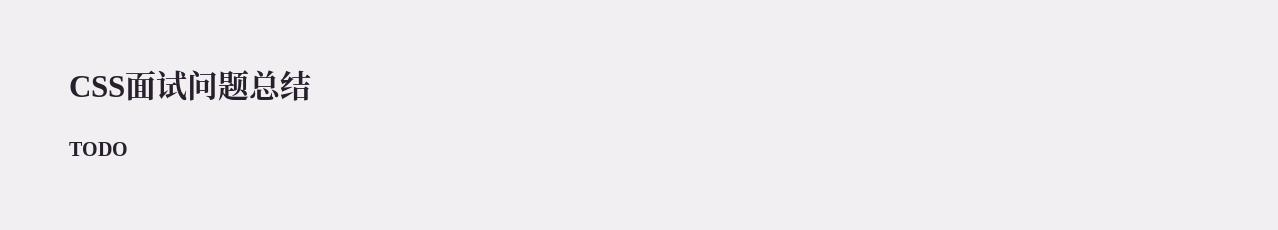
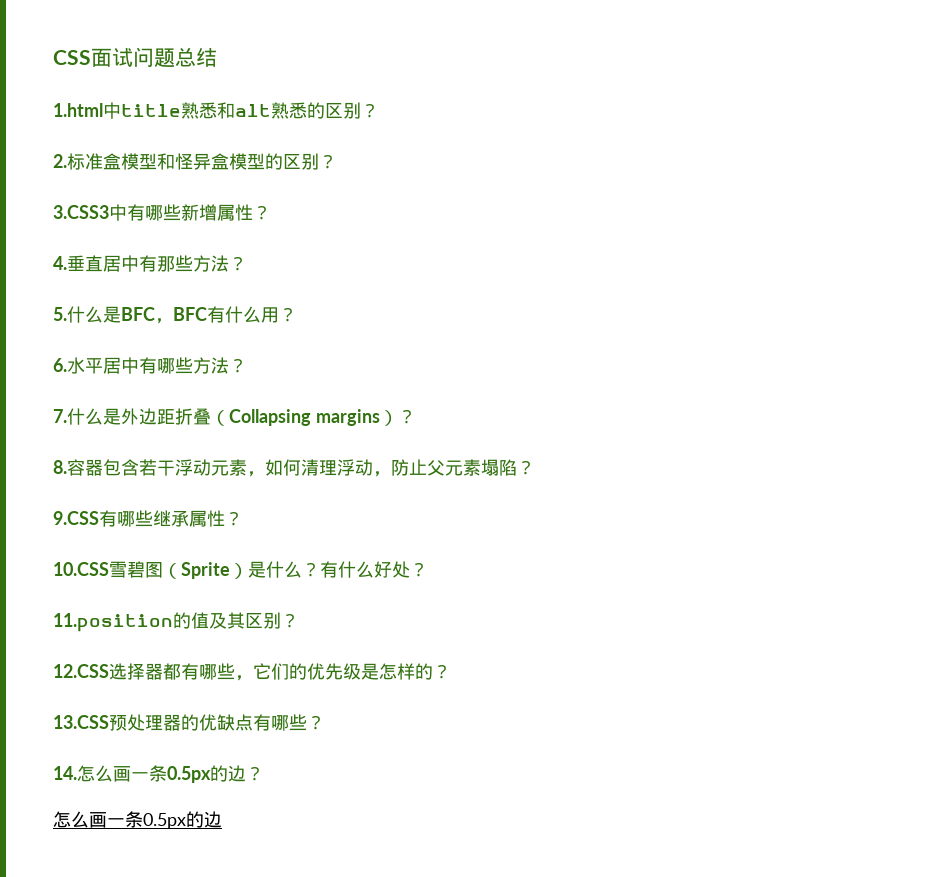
- TODO
+ 1.html中title熟悉和alt熟悉的区别？
+ 2.标准盒模型和怪异盒模型的区别？
+ 3.CSS3中有哪些新增属性？
+ 4.垂直居中有那些方法？
+ 5.什么是BFC，BFC有什么用？
+ 6.水平居中有哪些方法？
+ 7.什么是外边距折叠（Collapsing margins）？
+ 8.容器包含若干浮动元素，如何清理浮动，防止父元素塌陷？
+ 9.CSS有哪些继承属性？
+ 10.CSS雪碧图（Sprite）是什么？有什么好处？
+ 11.position的值及其区别？
+ 12.CSS选择器都有哪些，它们的优先级是怎样的？
+ 13.CSS预处理器的优缺点有哪些？
+ 14.怎么画一条0.5px的边？
+ 怎么画一条0.5px的边

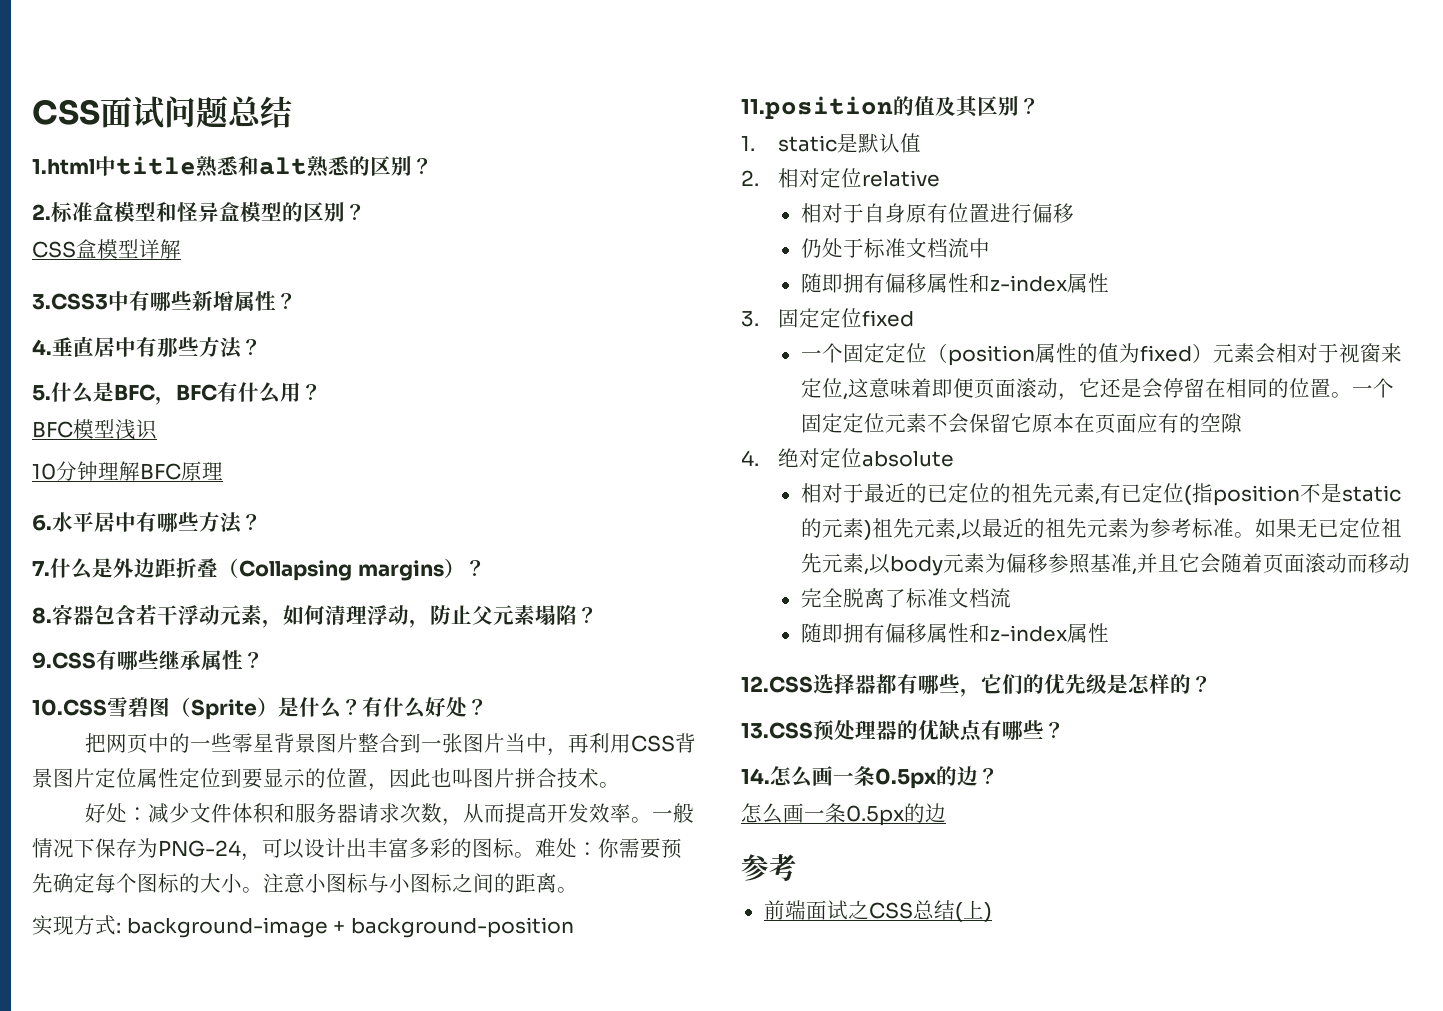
+ CSS盒模型详解
+ BFC模型浅识
+ 10分钟理解BFC原理
+ 把网页中的一些零星背景图片整合到一张图片当中，再利用CSS背景图片定位属性定位到要显示的位置，因此也叫图片拼合技术。
+ 好处：减少文件体积和服务器请求次数，从而提高开发效率。一般情况下保存为PNG-24，可以设计出丰富多彩的图标。难处：你需要预先确定每个图标的大小。注意小图标与小图标之间的距离。
+ 实现方式: background-image + background-position
+ 1. static是默认值
+ 2.相对定位relative
+ 相对于自身原有位置进行偏移
+ 仍处于标准文档流中
+ 随即拥有偏移属性和z-index属性
+ 3.固定定位fixed
+ 一个固定定位（position属性的值为fixed）元素会相对于视窗来定位,这意味着即便页面滚动，它还是会停留在相同的位置。一个固定定位元素不会保留它原本在页面应有的空隙
+ 4.绝对定位absolute
+ 相对于最近的已定位的祖先元素,有已定位(指position不是static的元素)祖先元素,以最近的祖先元素为参考标准。如果无已定位祖先元素,以body元素为偏移参照基准,并且它会随着页面滚动而移动
+ 完全脱离了标准文档流
+ 随即拥有偏移属性和z-index属性
  14.怎么画一条0.5px的边？
  怎么画一条0.5px的边
+ 参考
+ 前端面试之CSS总结(上)

